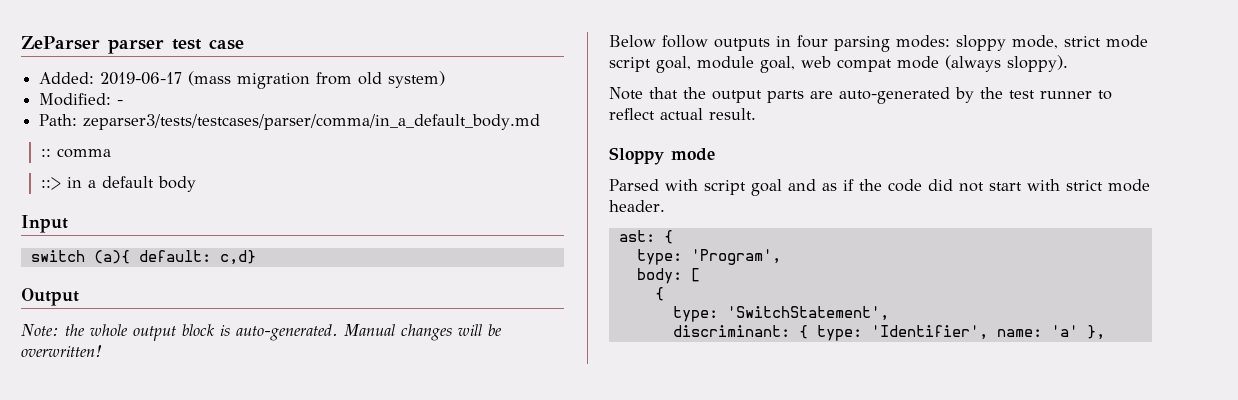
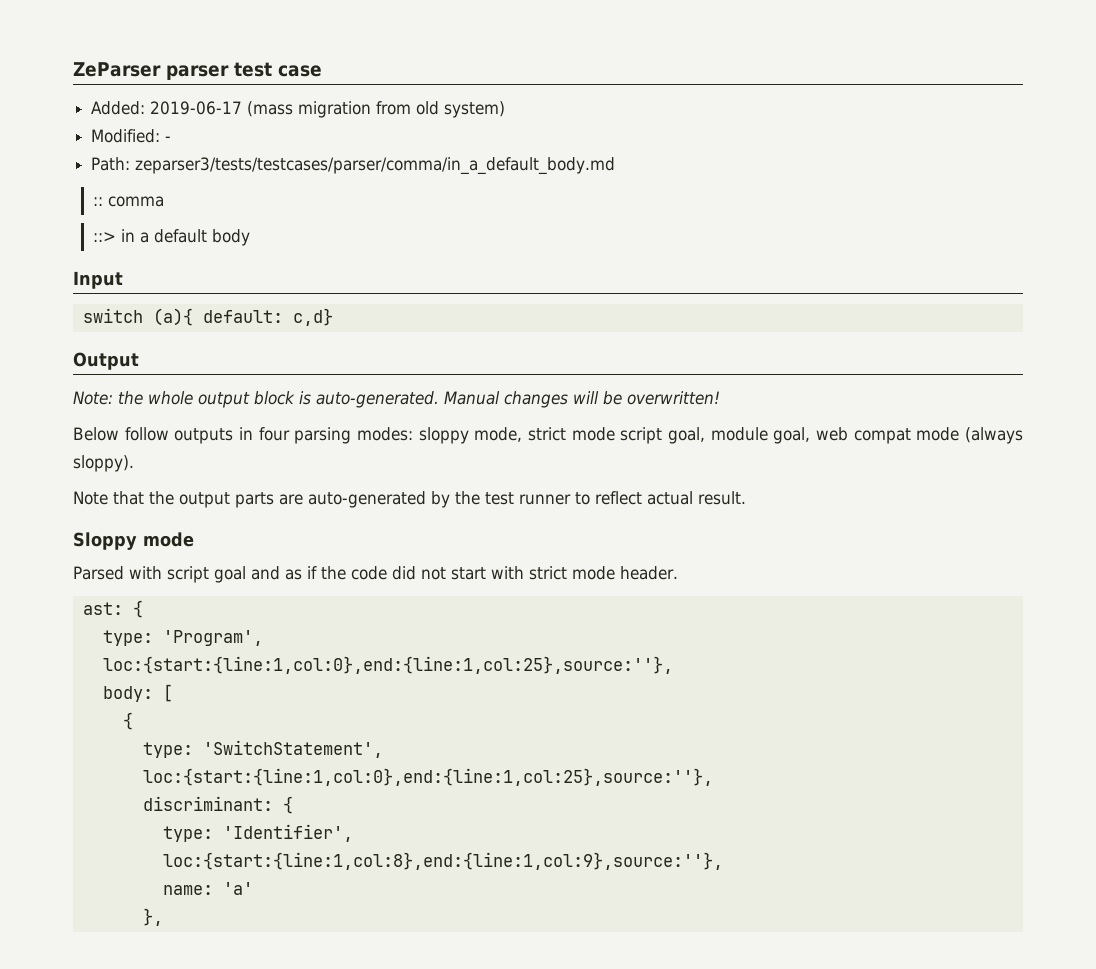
  type: 'Program',
+ loc:{start:{line:1,col:0},end:{line:1,col:25},source:''},
  type: 'SwitchStatement',
+ loc:{start:{line:1,col:0},end:{line:1,col:25},source:''},
- discriminant: { type: 'Identifier', name: 'a' },
+ discriminant: {
+ type: 'Identifier',
+ loc:{start:{line:1,col:8},end:{line:1,col:9},source:''},
+ name: 'a'
+ },

